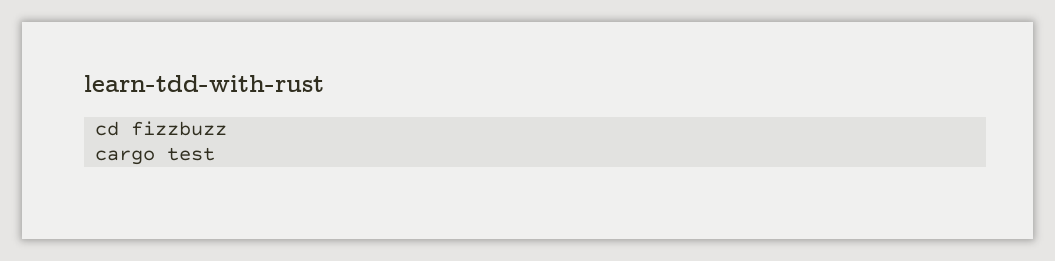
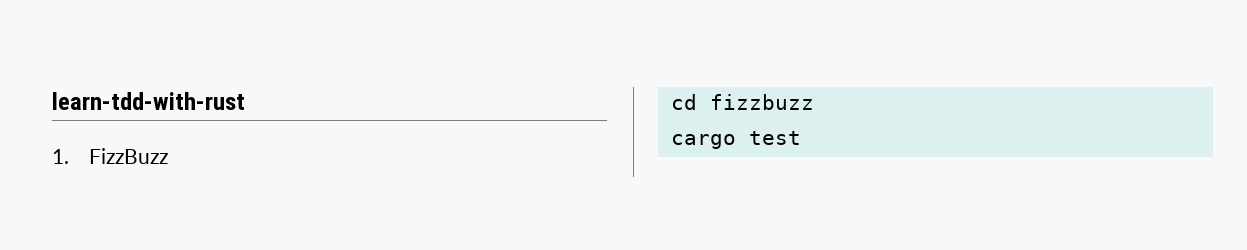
+ 1. FizzBuzz

